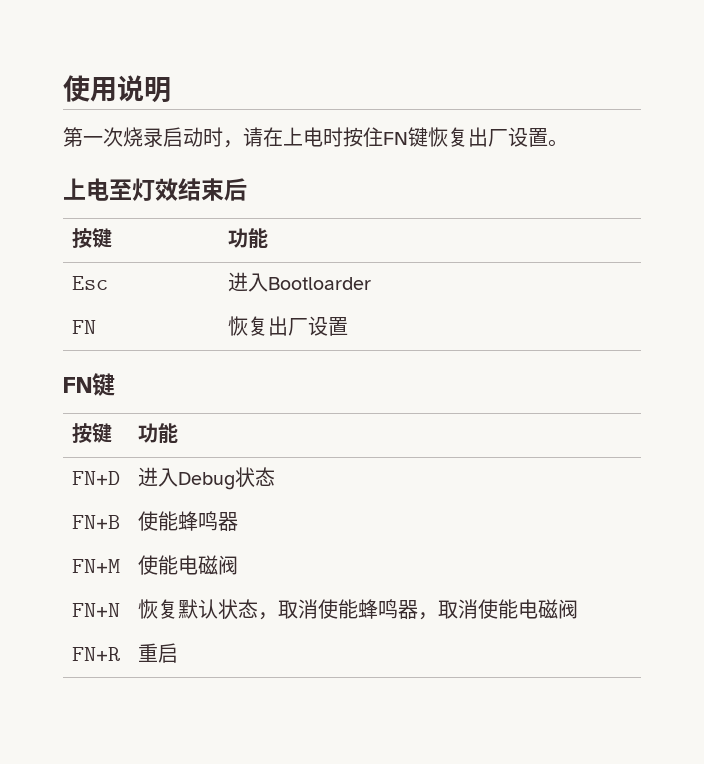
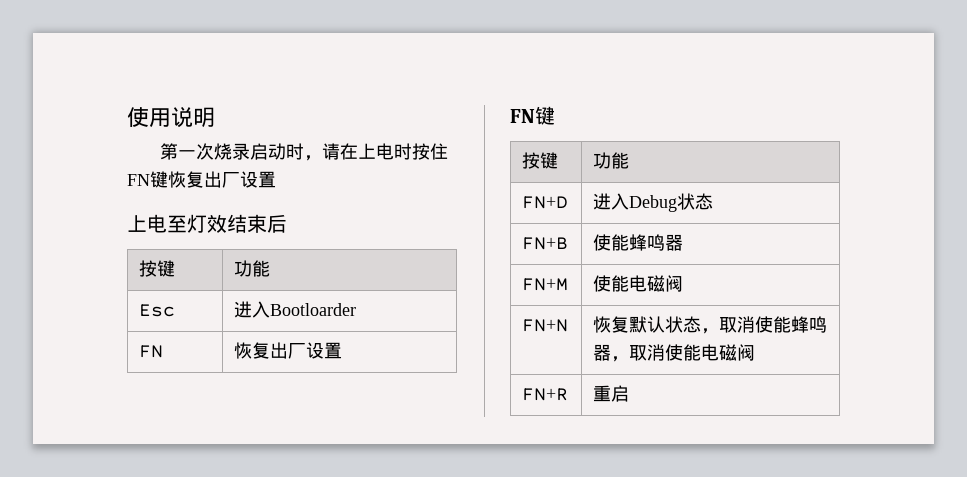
- 第一次烧录启动时，请在上电时按住FN键恢复出厂设置。
+ 第一次烧录启动时，请在上电时按住FN键恢复出厂设置

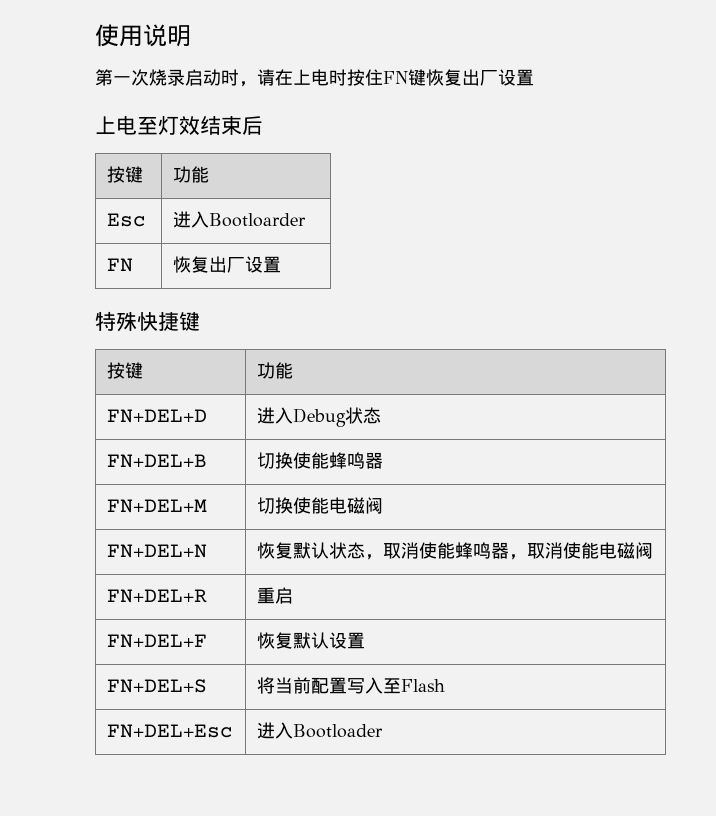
  FN | 恢复出厂设置
- FN键
+ 特殊快捷键
- FN+D | 进入Debug状态
+ FN+DEL+D | 进入Debug状态
- FN+B | 使能蜂鸣器
+ FN+DEL+B | 切换使能蜂鸣器
- FN+M | 使能电磁阀
- FN+N | 恢复默认状态，取消使能蜂鸣器，取消使能电磁阀
+ FN+DEL+M | 切换使能电磁阀
+ FN+DEL+N | 恢复默认状态，取消使能蜂鸣器，取消使能电磁阀
- FN+R | 重启
+ FN+DEL+R | 重启
+ FN+DEL+F | 恢复默认设置
+ FN+DEL+S | 将当前配置写入至Flash
+ FN+DEL+Esc | 进入Bootloader

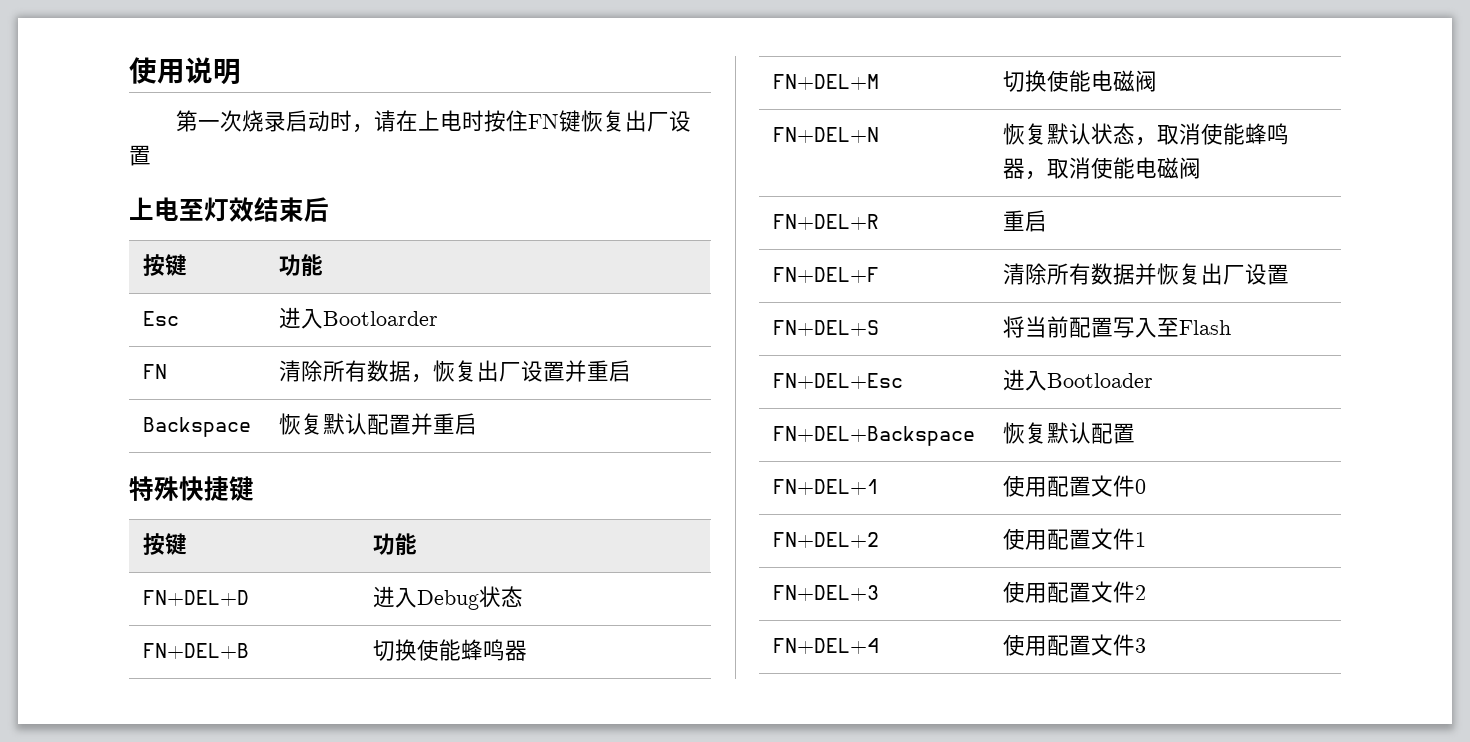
- FN | 恢复出厂设置
+ FN | 清除所有数据，恢复出厂设置并重启
+ Backspace | 恢复默认配置并重启
- FN+DEL+F | 恢复默认设置
+ FN+DEL+F | 清除所有数据并恢复出厂设置
+ FN+DEL+Backspace | 恢复默认配置
+ FN+DEL+1 | 使用配置文件0
+ FN+DEL+2 | 使用配置文件1
+ FN+DEL+3 | 使用配置文件2
+ FN+DEL+4 | 使用配置文件3

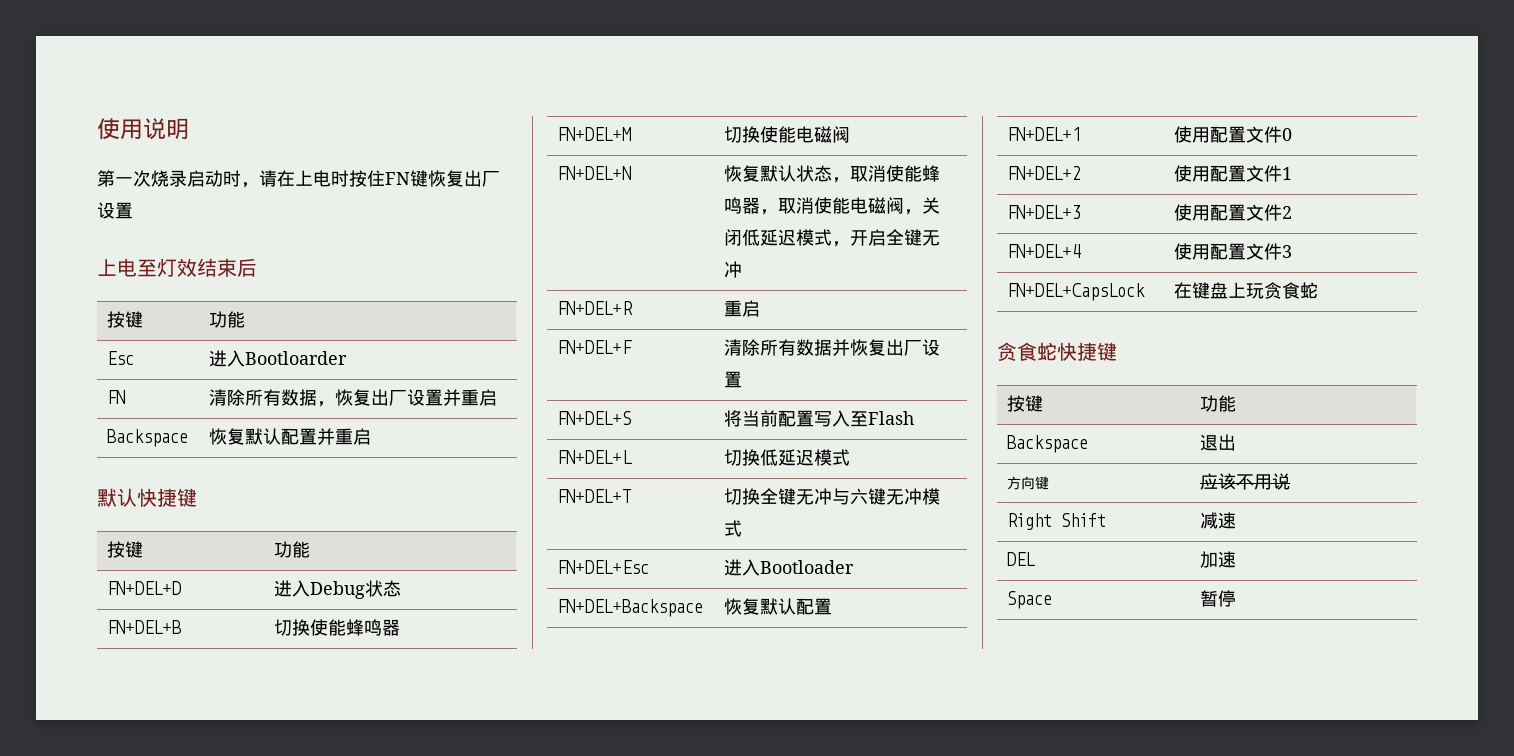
- 特殊快捷键
+ 默认快捷键
- FN+DEL+N | 恢复默认状态，取消使能蜂鸣器，取消使能电磁阀
+ FN+DEL+N | 恢复默认状态，取消使能蜂鸣器，取消使能电磁阀，关闭低延迟模式，开启全键无冲
+ FN+DEL+L | 切换低延迟模式
+ FN+DEL+T | 切换全键无冲与六键无冲模式
+ FN+DEL+CapsLock | 在键盘上玩贪食蛇
+ 贪食蛇快捷键
+ 按键 | 功能
+ Backspace | 退出
+ 方向键 | 应该不用说
+ Right Shift | 减速
+ DEL | 加速
+ Space | 暂停

